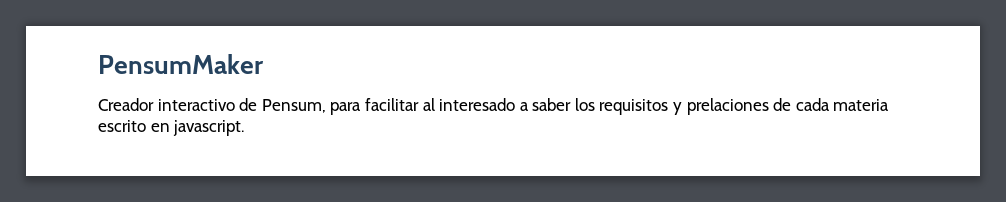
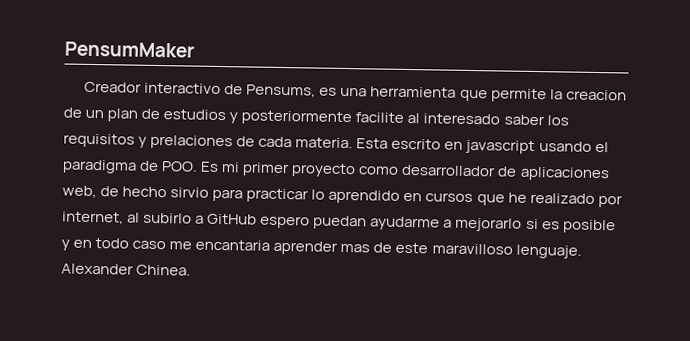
- Creador interactivo de Pensum, para facilitar al interesado a saber los requisitos y prelaciones de cada materia escrito en javascript.
+ Creador interactivo de Pensums, es una herramienta que permite la creacion de un plan de estudios y posteriormente facilite al interesado saber los requisitos y prelaciones de cada materia. Esta escrito en javascript usando el paradigma de POO. Es mi primer proyecto como desarrollador de aplicaciones web, de hecho sirvio para practicar lo aprendido en cursos que he realizado por internet, al subirlo a GitHub espero puedan ayudarme a mejorarlo si es posible y en todo caso me encantaria aprender mas de este maravilloso lenguaje. Alexander Chinea.

